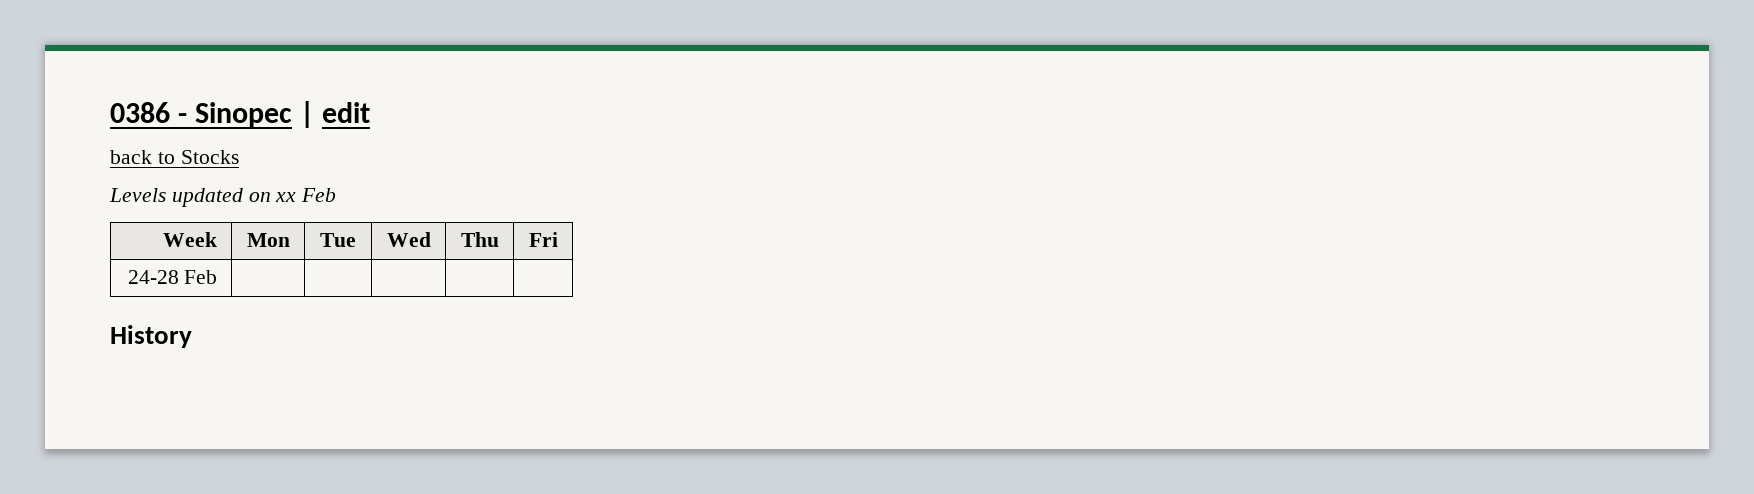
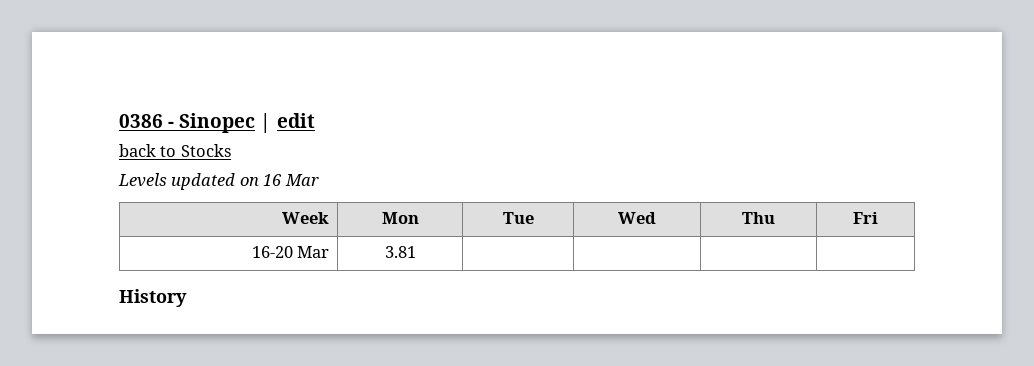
- Levels updated on xx Feb
+ Levels updated on 16 Mar
- 24-28 Feb | | | | |
+ 16-20 Mar | 3.81 | | | |

